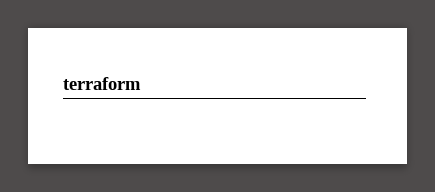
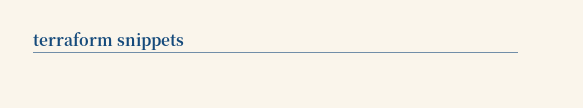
- terraform
+ terraform snippets

